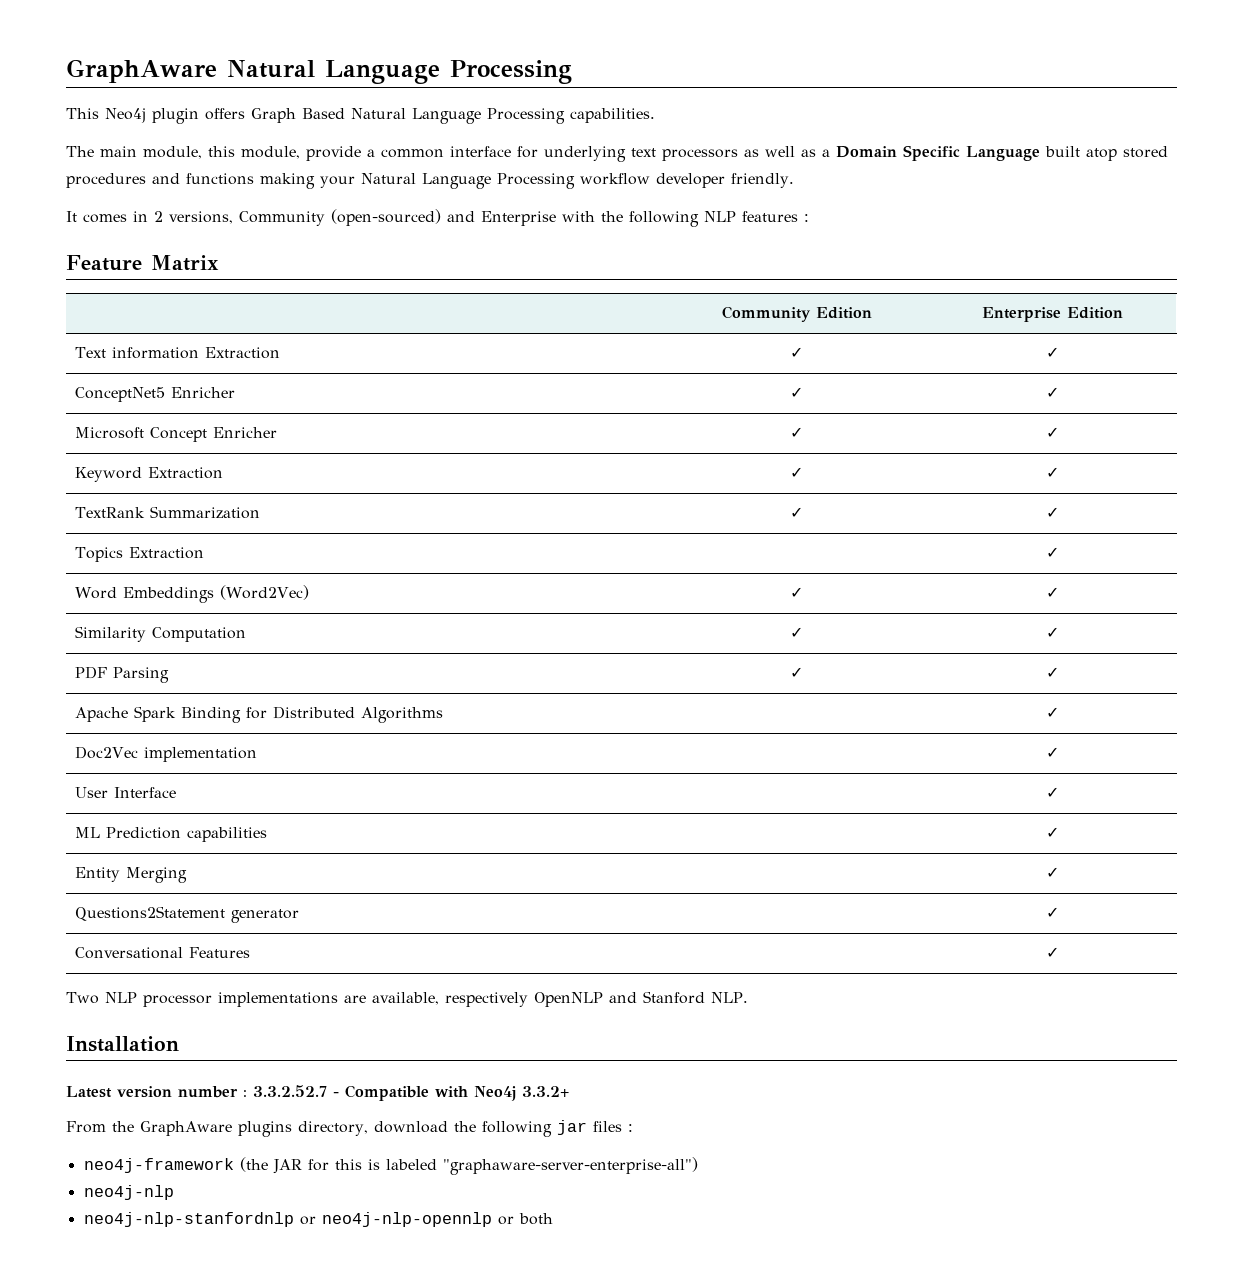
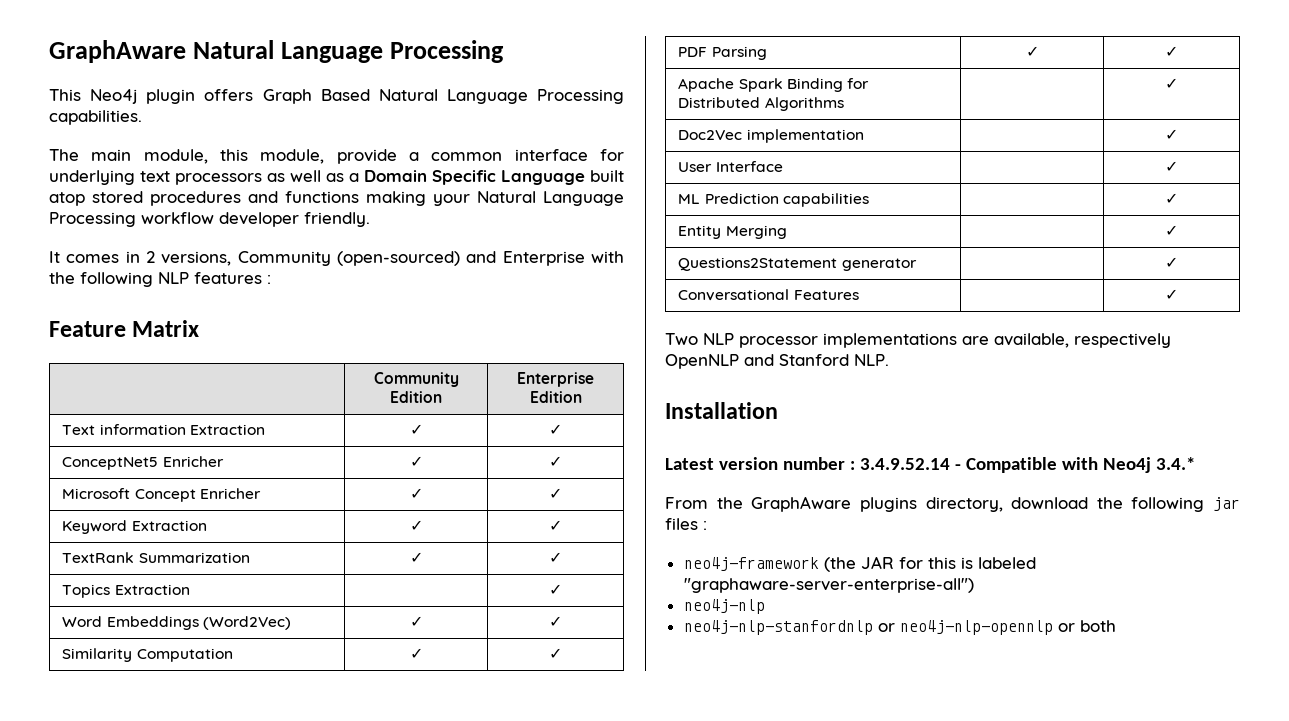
- Latest version number : 3.3.2.52.7 - Compatible with Neo4j 3.3.2+
+ Latest version number : 3.4.9.52.14 - Compatible with Neo4j 3.4.*

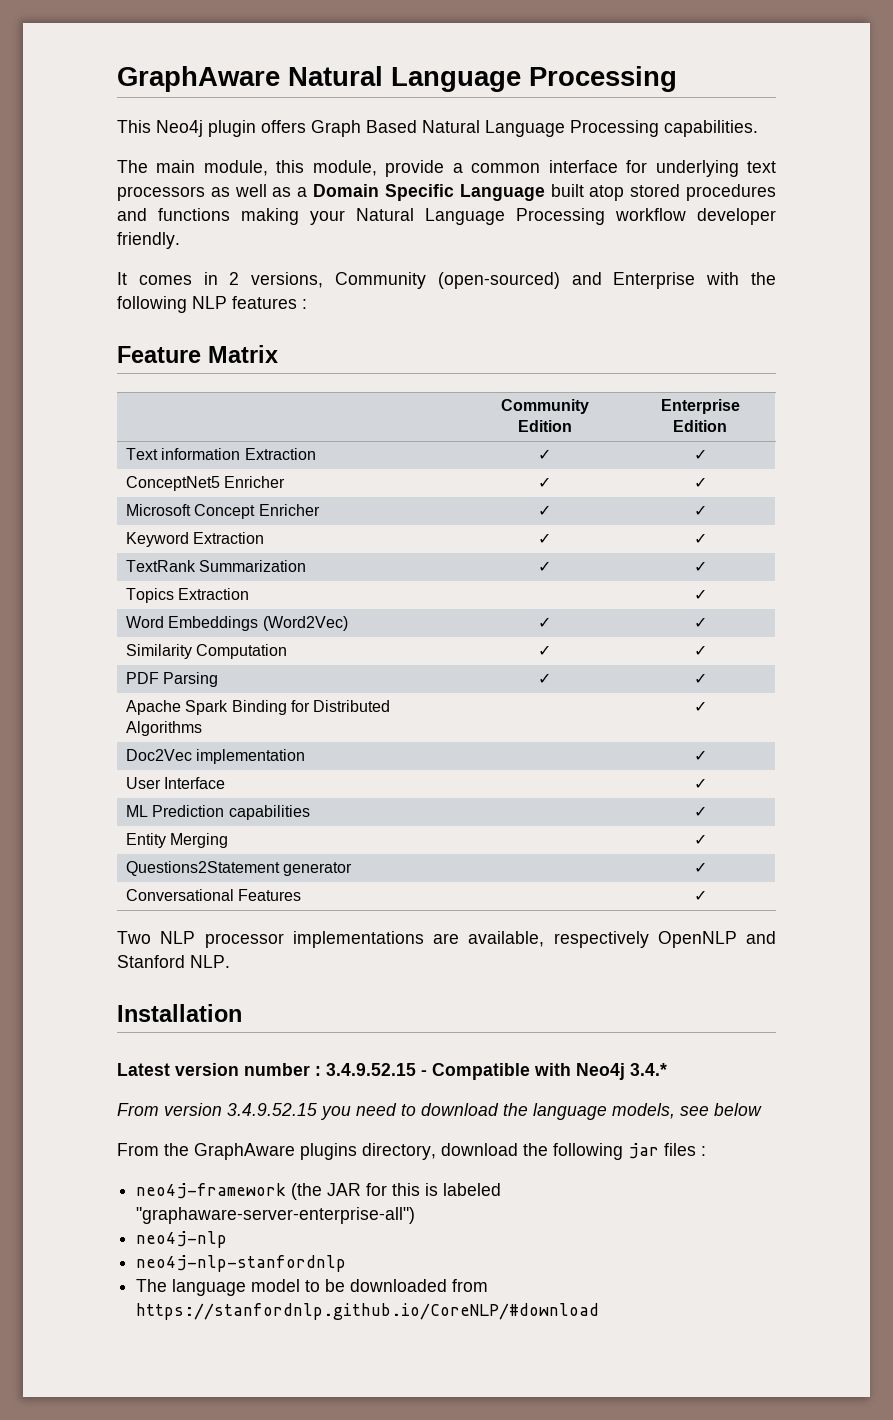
- Latest version number : 3.4.9.52.14 - Compatible with Neo4j 3.4.*
+ Latest version number : 3.4.9.52.15 - Compatible with Neo4j 3.4.*
+ From version 3.4.9.52.15 you need to download the language models, see below
- neo4j-nlp-stanfordnlp or neo4j-nlp-opennlp or both
+ neo4j-nlp-stanfordnlp
+ The language model to be downloaded from https://stanfordnlp.github.io/CoreNLP/#download

